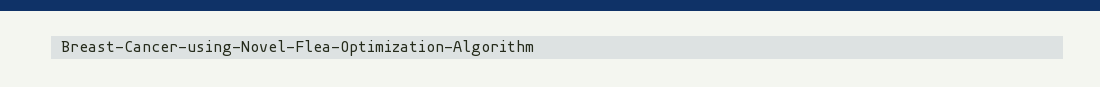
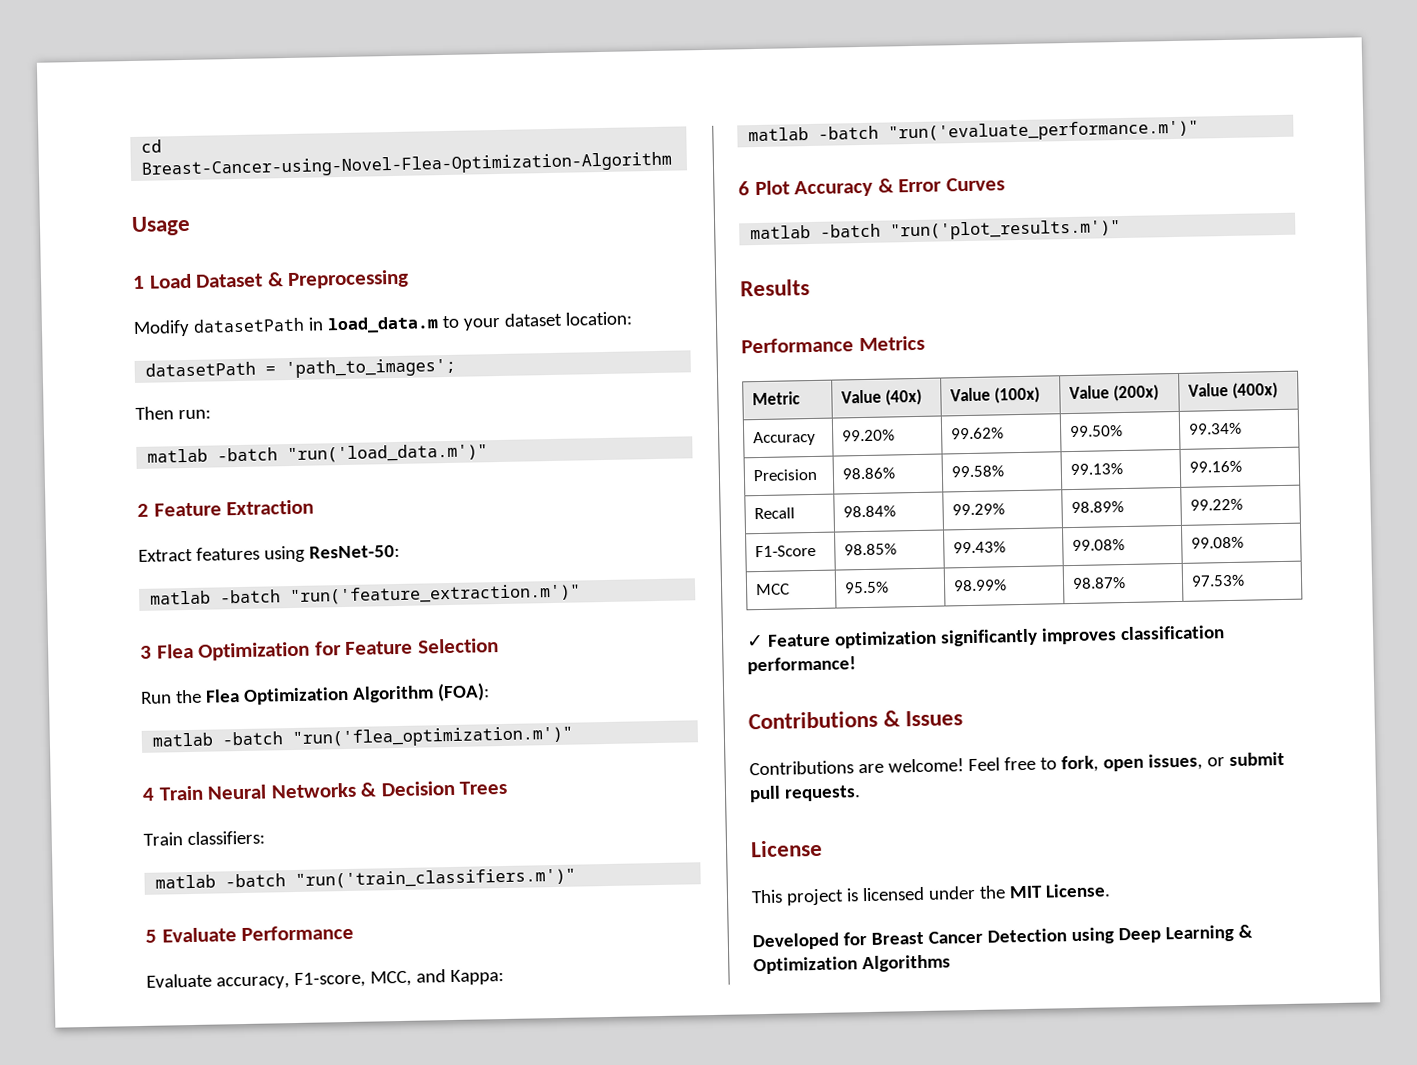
- Breast-Cancer-using-Novel-Flea-Optimization-Algorithm
+ cd Breast-Cancer-using-Novel-Flea-Optimization-Algorithm
+ Usage
+ 1 Load Dataset & Preprocessing
+ Modify datasetPath in load_data.m to your dataset location:
+ datasetPath = 'path_to_images';
+ Then run:
+ matlab -batch "run('load_data.m')"
+ 2 Feature Extraction
+ Extract features using ResNet-50:
+ matlab -batch "run('feature_extraction.m')"
+ 3 Flea Optimization for Feature Selection
+ Run the Flea Optimization Algorithm (FOA):
+ matlab -batch "run('flea_optimization.m')"
+ 4 Train Neural Networks & Decision Trees
+ Train classifiers:
+ matlab -batch "run('train_classifiers.m')"
+ 5 Evaluate Performance
+ Evaluate accuracy, F1-score, MCC, and Kappa:
+ matlab -batch "run('evaluate_performance.m')"
+ 6 Plot Accuracy & Error Curves
+ matlab -batch "run('plot_results.m')"
+ Results
+ Performance Metrics
+ Metric | Value (40x) | Value (100x) | Value (200x) | Value (400x)
+ Accuracy | 99.20% | 99.62% | 99.50% | 99.34%
+ Precision | 98.86% | 99.58% | 99.13% | 99.16%
+ Recall | 98.84% | 99.29% | 98.89% | 99.22%
+ F1-Score | 98.85% | 99.43% | 99.08% | 99.08%
+ MCC | 95.5% | 98.99% | 98.87% | 97.53%
+ ✓ Feature optimization significantly improves classification performance!
+ Contributions & Issues
+ Contributions are welcome! Feel free to fork, open issues, or submit pull requests.
+ License
+ This project is licensed under the MIT License.
+ Developed for Breast Cancer Detection using Deep Learning & Optimization Algorithms

